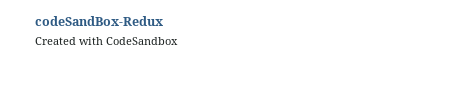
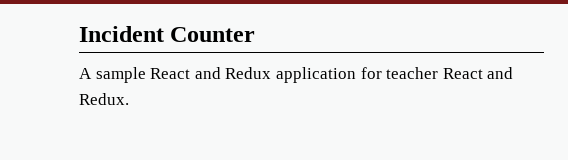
- codeSandBox-Redux
- Created with CodeSandbox
+ Incident Counter
+ A sample React and Redux application for teacher React and Redux.

